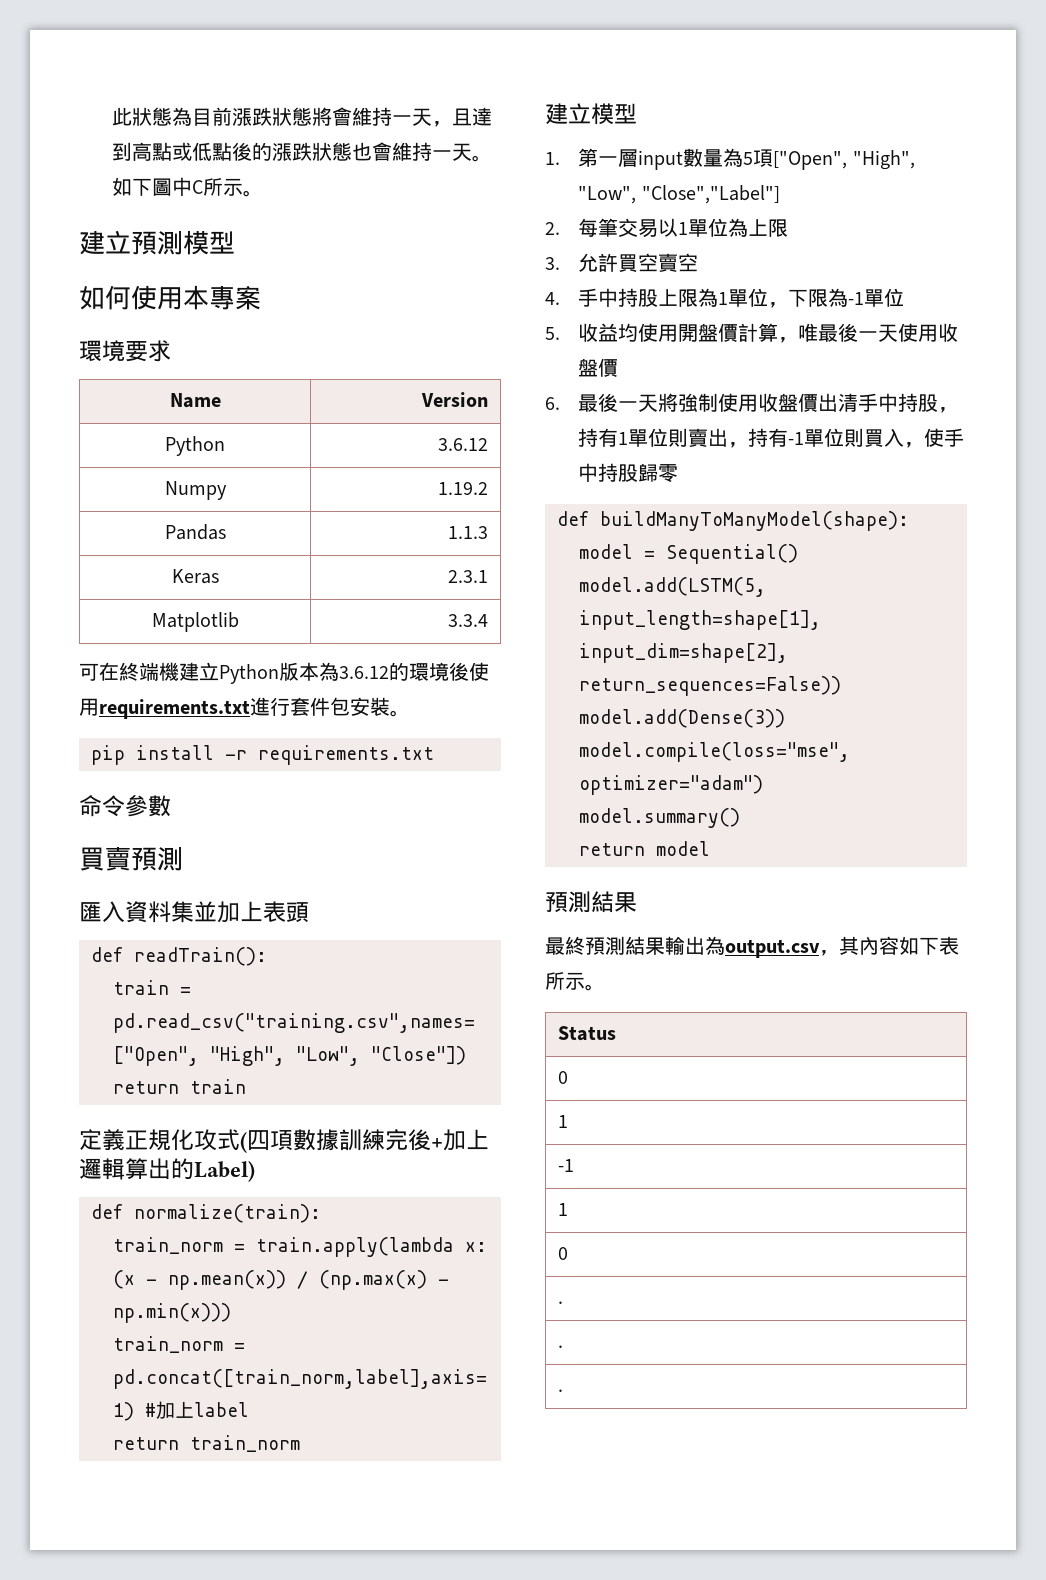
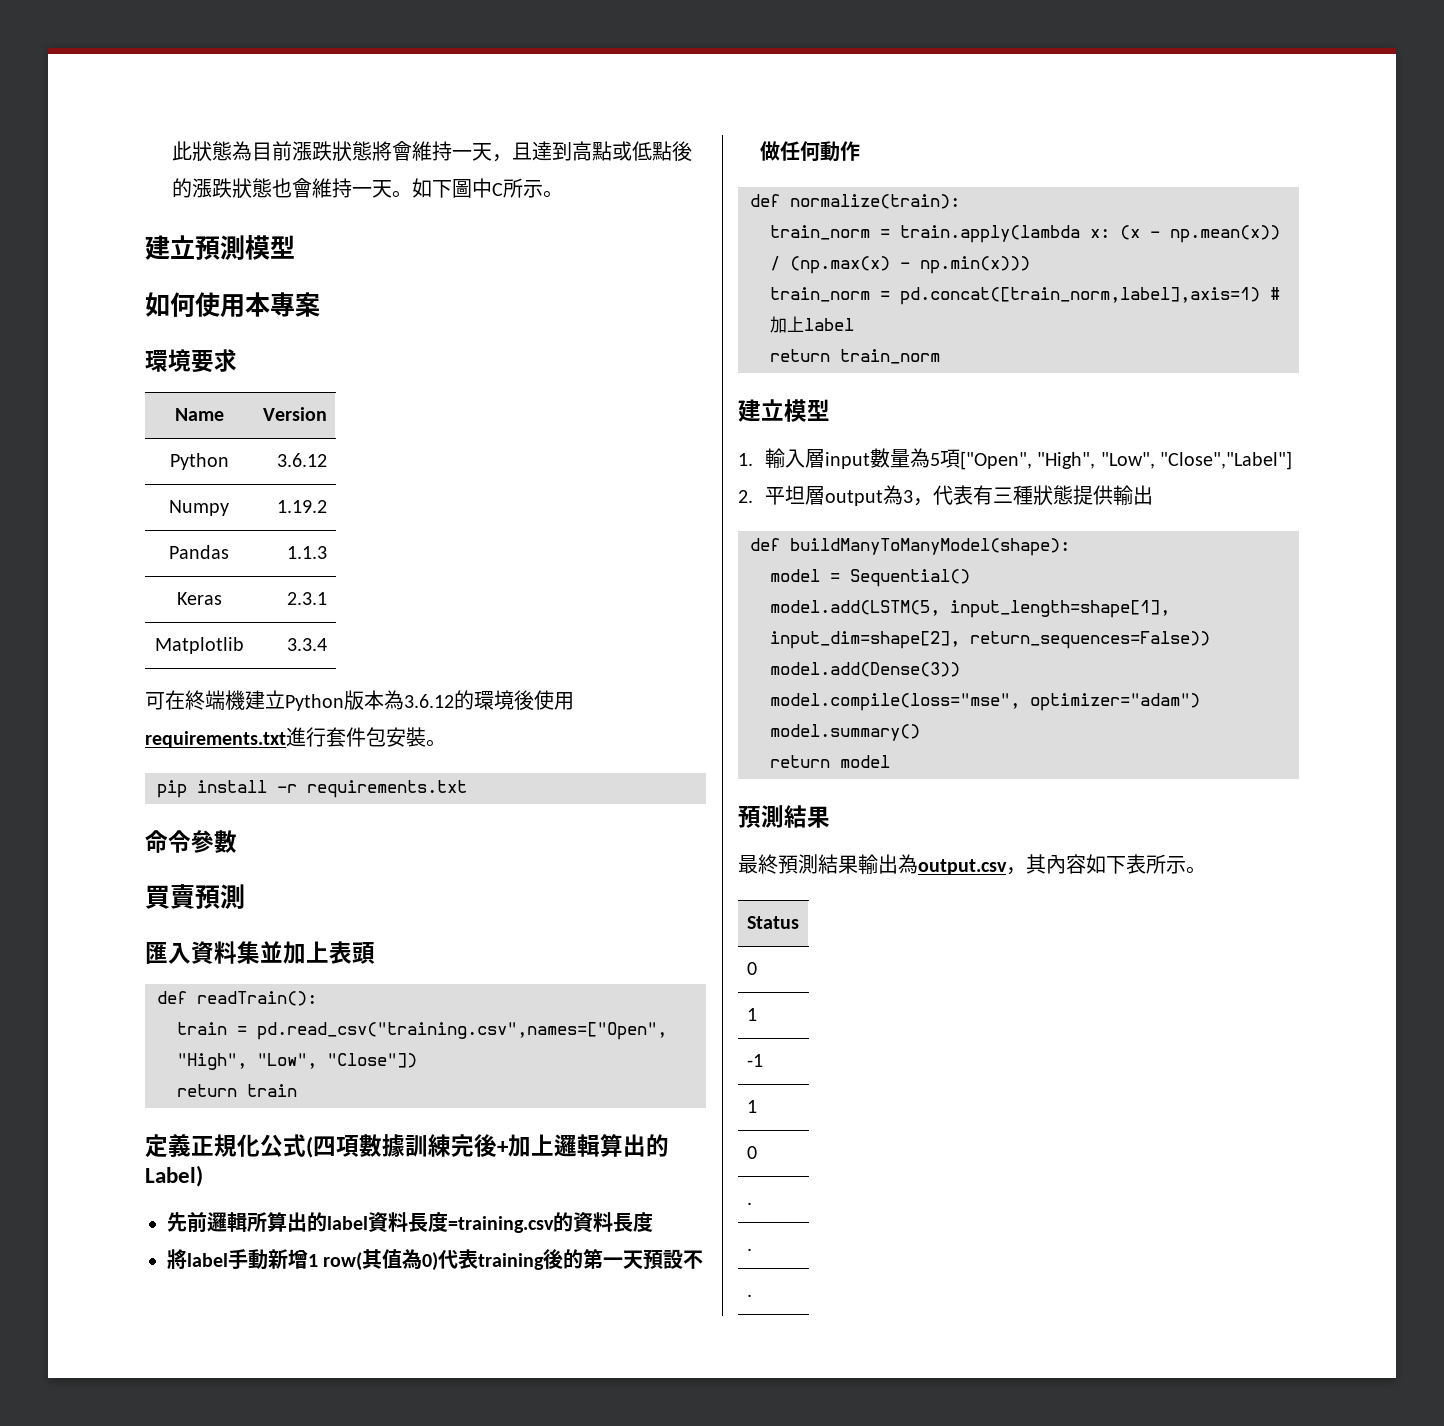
- 定義正規化攻式(四項數據訓練完後+加上邏輯算出的Label)
+ 定義正規化公式(四項數據訓練完後+加上邏輯算出的Label)
+ 先前邏輯所算出的label資料長度=training.csv的資料長度
+ 將label手動新增1 row(其值為0)代表training後的第一天預設不做任何動作
- 1.第一層input數量為5項["Open", "High", "Low", "Close","Label"]
+ 1.輸入層input數量為5項["Open", "High", "Low", "Close","Label"]
- 2.每筆交易以1單位為上限
- 3.允許買空賣空
- 4.手中持股上限為1單位，下限為-1單位
- 5.收益均使用開盤價計算，唯最後一天使用收盤價
- 6.最後一天將強制使用收盤價出清手中持股，持有1單位則賣出，持有-1單位則買入，使手中持股歸零
+ 2.平坦層output為3，代表有三種狀態提供輸出

